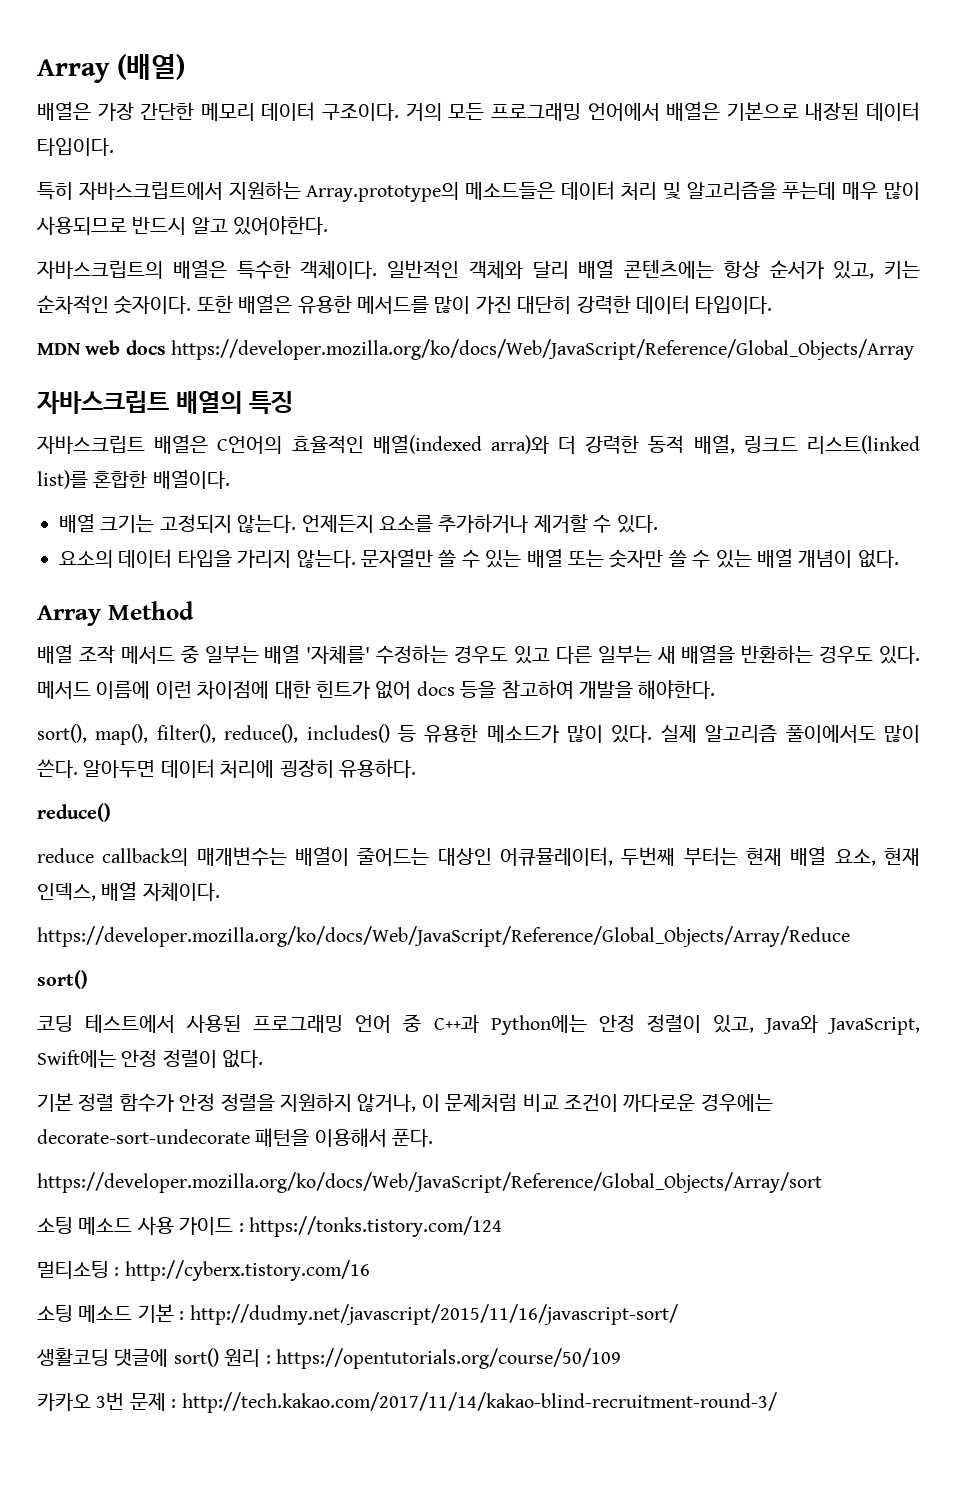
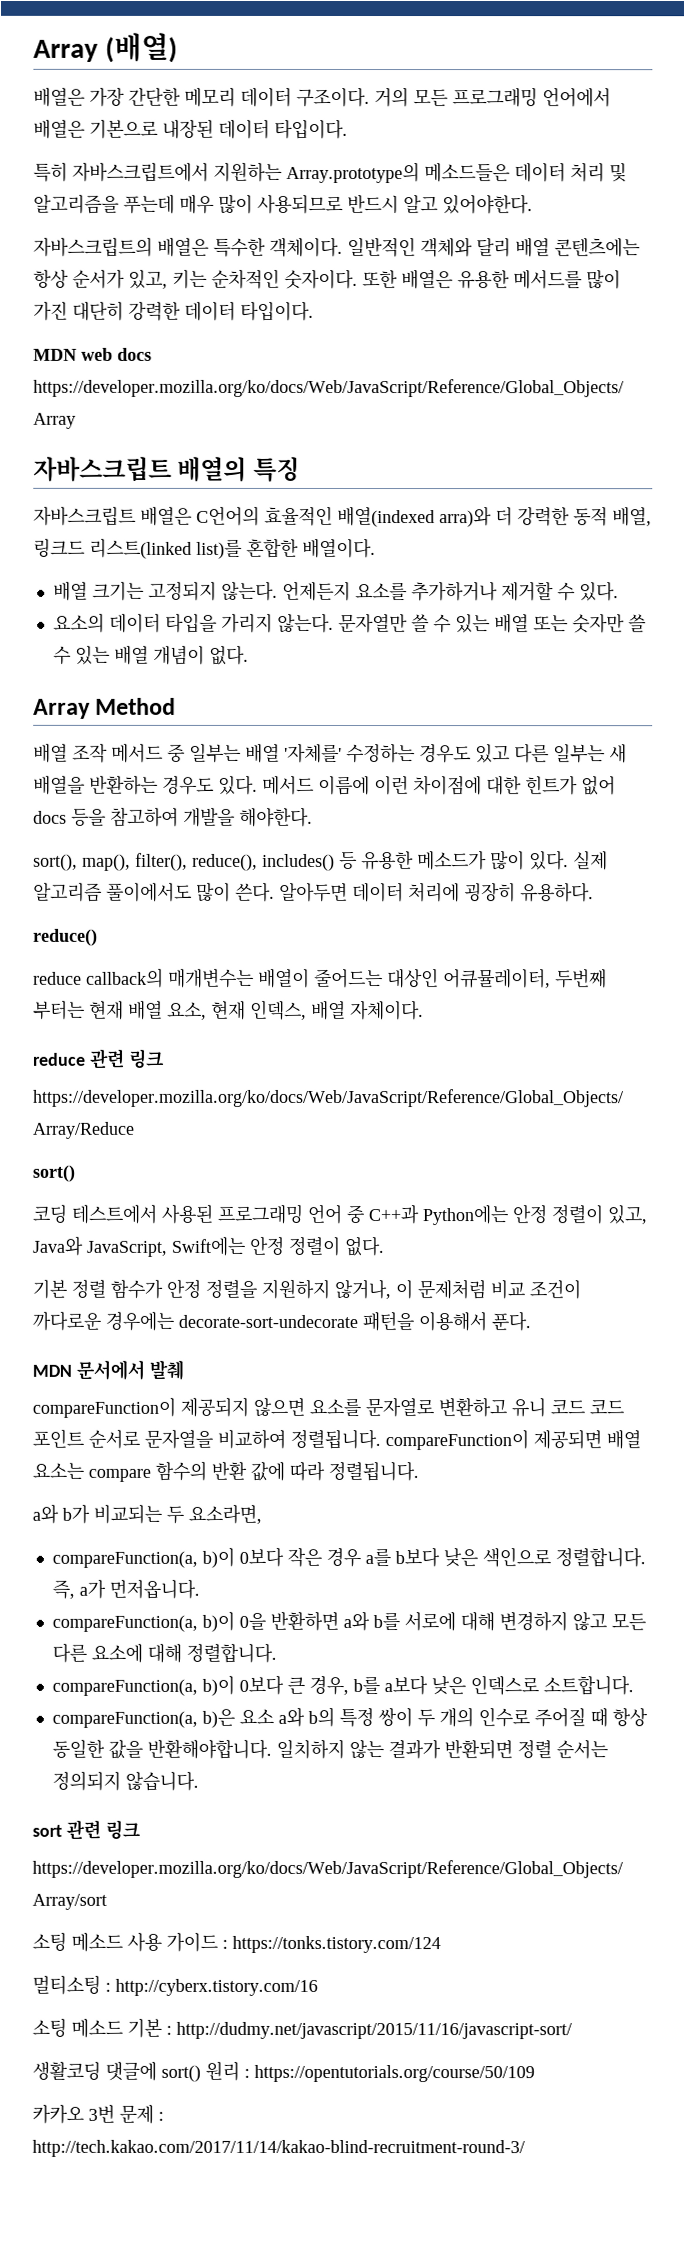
+ reduce 관련 링크
+ MDN 문서에서 발췌
+ compareFunction이 제공되지 않으면 요소를 문자열로 변환하고 유니 코드 코드 포인트 순서로 문자열을 비교하여 정렬됩니다. compareFunction이 제공되면 배열 요소는 compare 함수의 반환 값에 따라 정렬됩니다.
+ a와 b가 비교되는 두 요소라면,
+ compareFunction(a, b)이 0보다 작은 경우 a를 b보다 낮은 색인으로 정렬합니다. 즉, a가 먼저옵니다.
+ compareFunction(a, b)이 0을 반환하면 a와 b를 서로에 대해 변경하지 않고 모든 다른 요소에 대해 정렬합니다.
+ compareFunction(a, b)이 0보다 큰 경우, b를 a보다 낮은 인덱스로 소트합니다.
+ compareFunction(a, b)은 요소 a와 b의 특정 쌍이 두 개의 인수로 주어질 때 항상 동일한 값을 반환해야합니다. 일치하지 않는 결과가 반환되면 정렬 순서는 정의되지 않습니다.
+ sort 관련 링크

